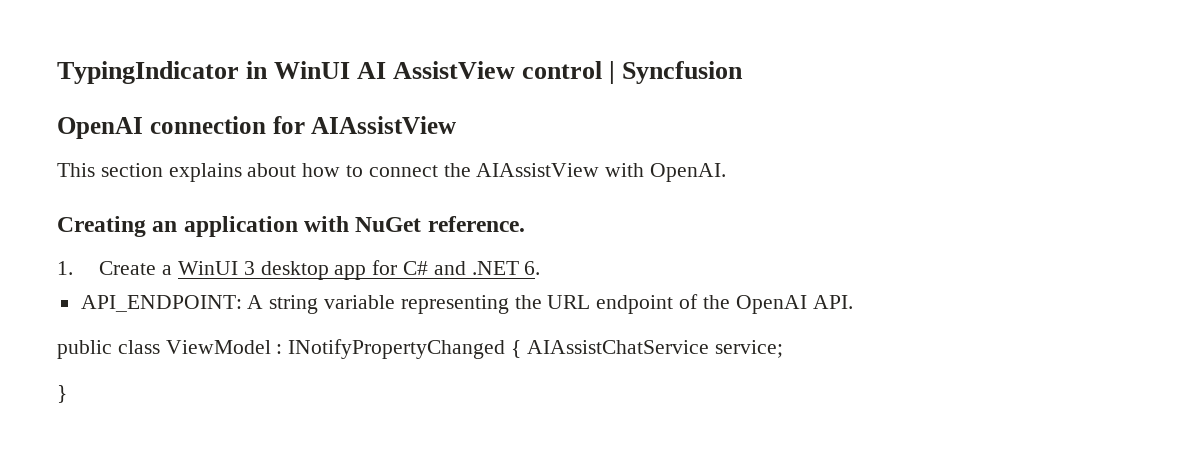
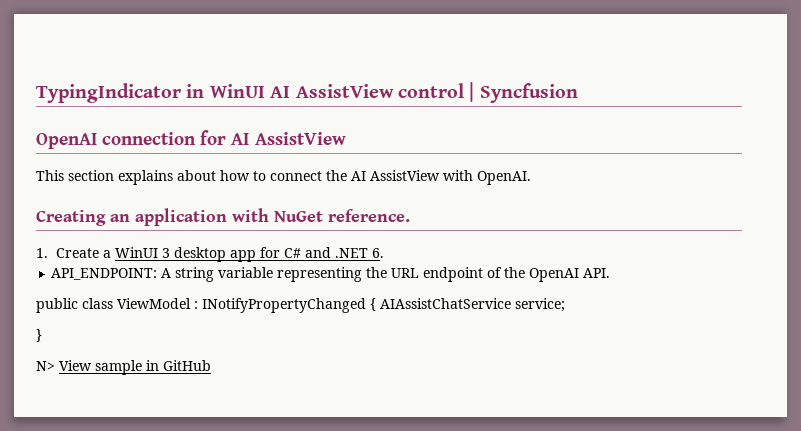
- OpenAI connection for AIAssistView
+ OpenAI connection for AI AssistView
- This section explains about how to connect the AIAssistView with OpenAI.
+ This section explains about how to connect the AI AssistView with OpenAI.
+ N> View sample in GitHub

